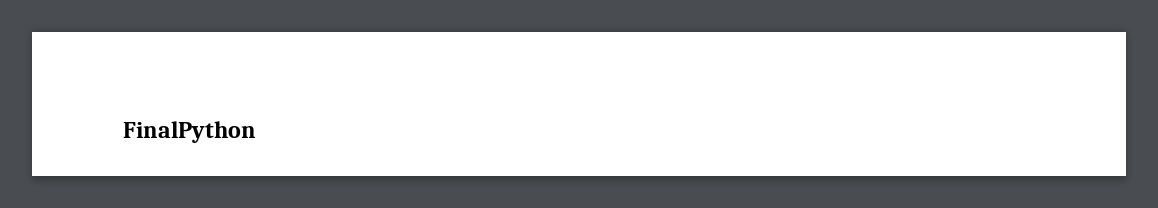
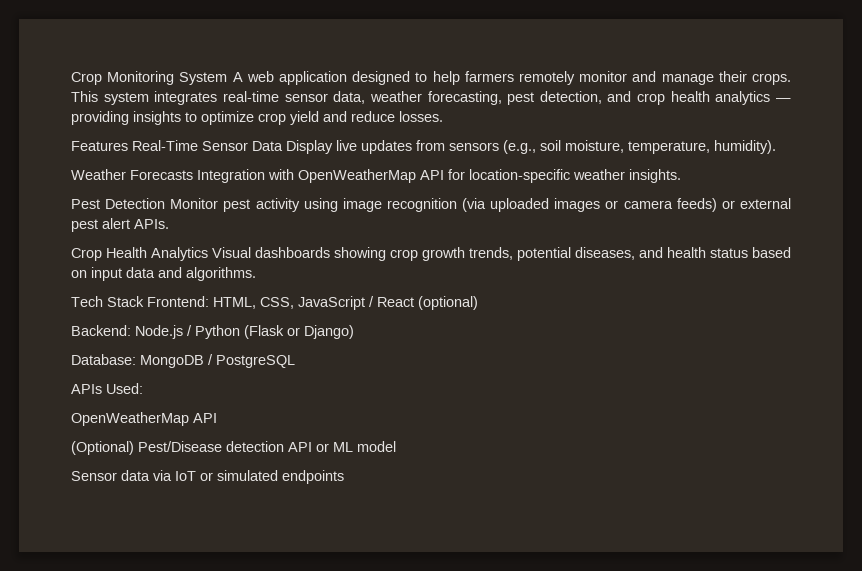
- FinalPython
+ Crop Monitoring System A web application designed to help farmers remotely monitor and manage their crops. This system integrates real-time sensor data, weather forecasting, pest detection, and crop health analytics — providing insights to optimize crop yield and reduce losses.
+ Features Real-Time Sensor Data Display live updates from sensors (e.g., soil moisture, temperature, humidity).
+ Weather Forecasts Integration with OpenWeatherMap API for location-specific weather insights.
+ Pest Detection Monitor pest activity using image recognition (via uploaded images or camera feeds) or external pest alert APIs.
+ Crop Health Analytics Visual dashboards showing crop growth trends, potential diseases, and health status based on input data and algorithms.
+ Tech Stack Frontend: HTML, CSS, JavaScript / React (optional)
+ Backend: Node.js / Python (Flask or Django)
+ Database: MongoDB / PostgreSQL
+ APIs Used:
+ OpenWeatherMap API
+ (Optional) Pest/Disease detection API or ML model
+ Sensor data via IoT or simulated endpoints

